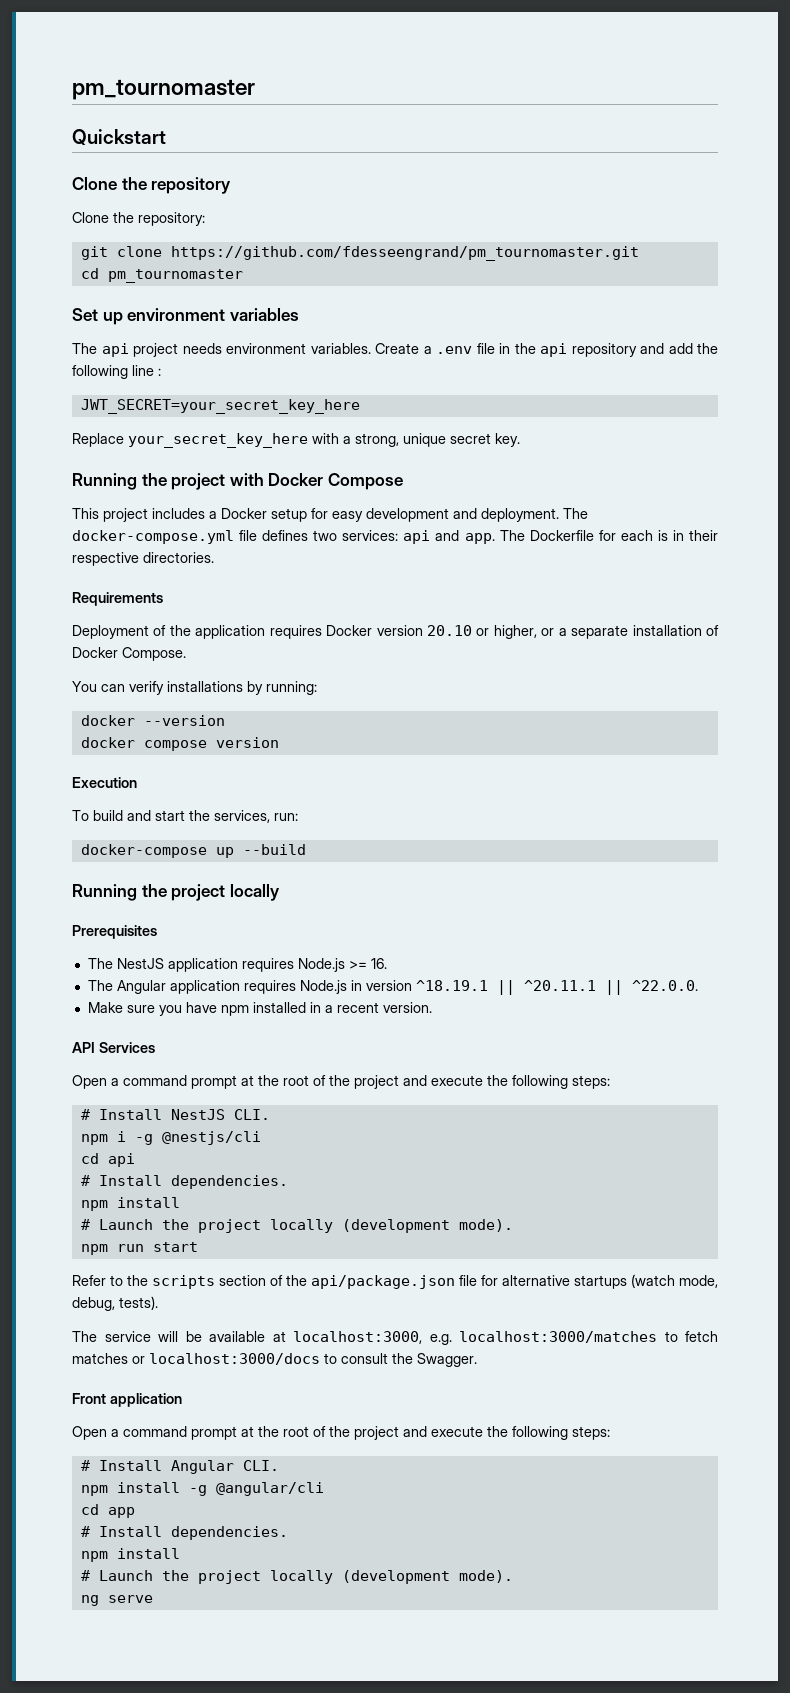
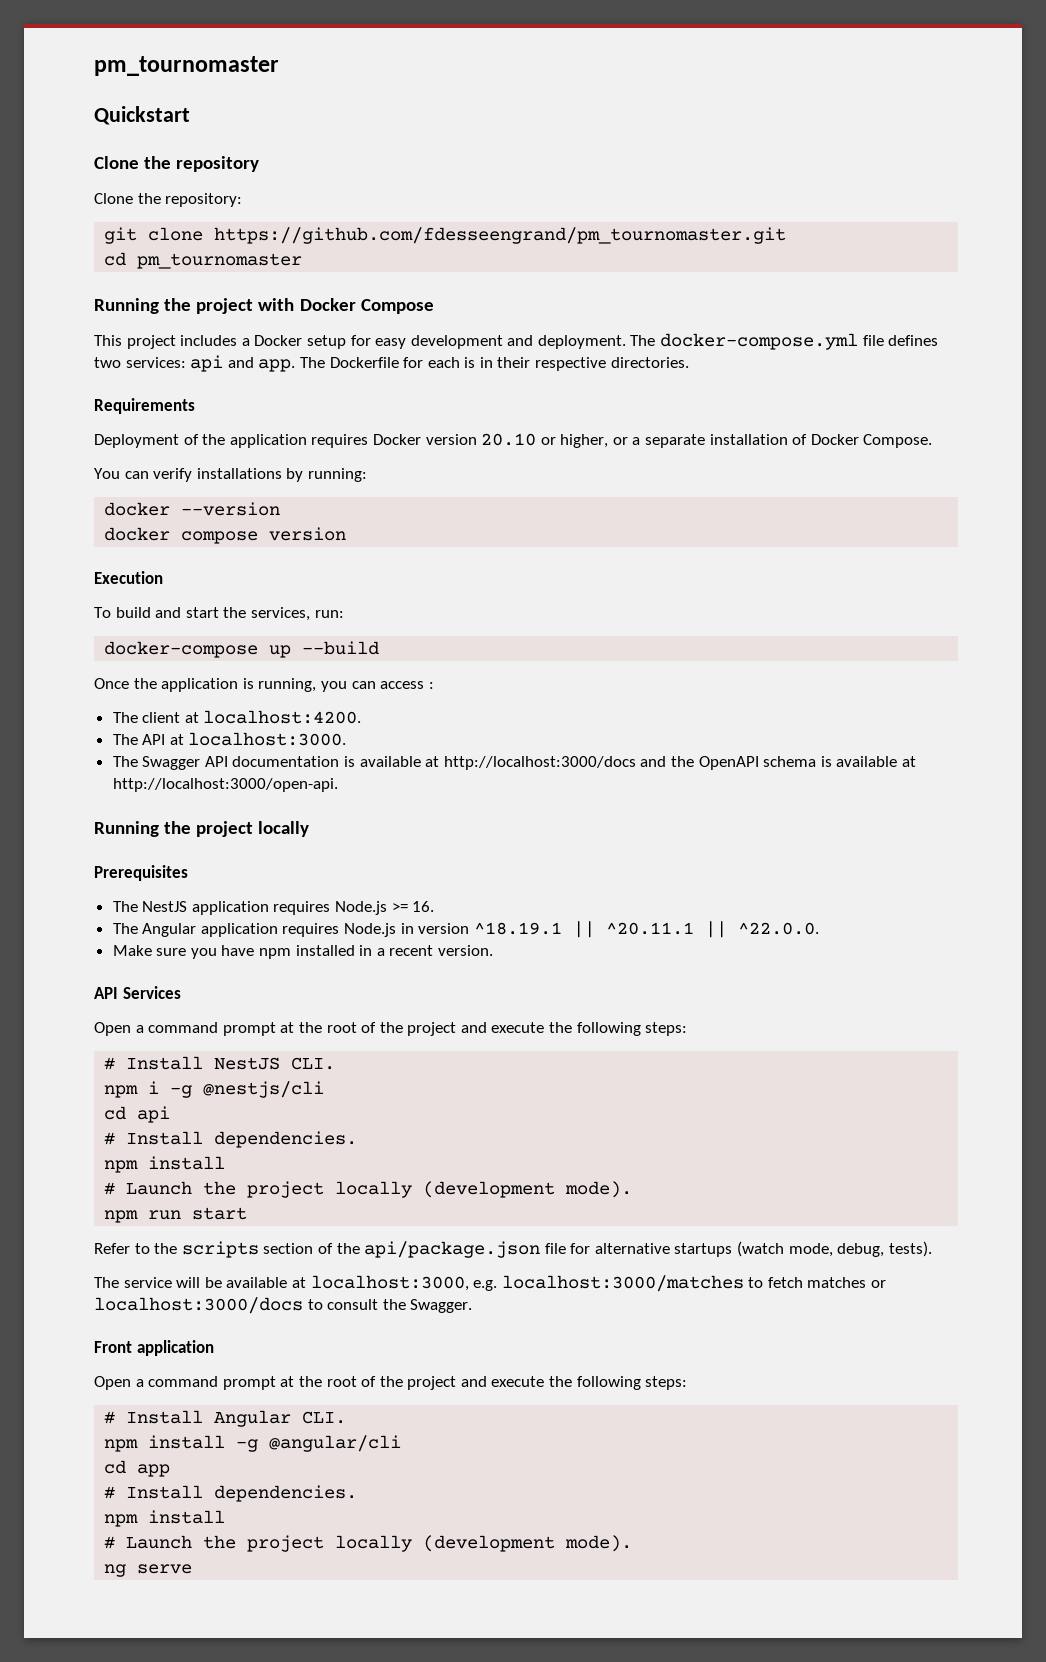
- Set up environment variables
- The api project needs environment variables. Create a .env file in the api repository and add the following line :
- JWT_SECRET=your_secret_key_here
- Replace your_secret_key_here with a strong, unique secret key.
+ Once the application is running, you can access :
+ The client at localhost:4200.
+ The API at localhost:3000.
+ The Swagger API documentation is available at http://localhost:3000/docs and the OpenAPI schema is available at http://localhost:3000/open-api.

